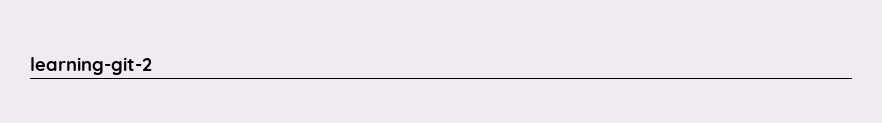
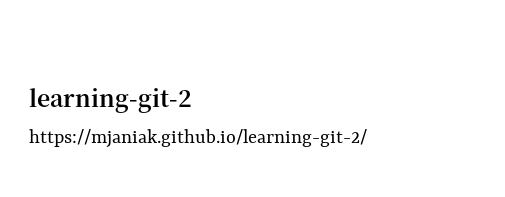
+ https://mjaniak.github.io/learning-git-2/

